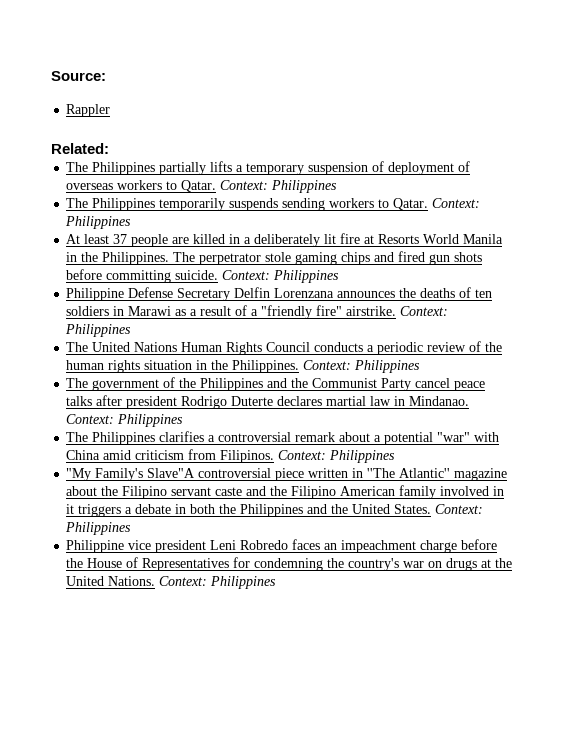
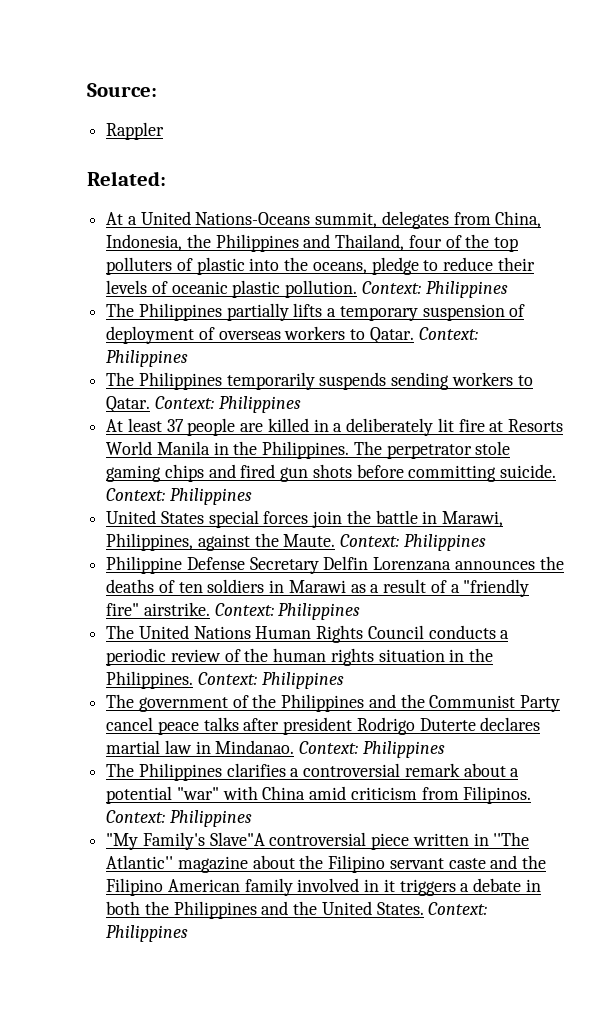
+ At a United Nations-Oceans summit, delegates from China, Indonesia, the Philippines and Thailand, four of the top polluters of plastic into the oceans, pledge to reduce their levels of oceanic plastic pollution. Context: Philippines
+ United States special forces join the battle in Marawi, Philippines, against the Maute. Context: Philippines
- Philippine vice president Leni Robredo faces an impeachment charge before the House of Representatives for condemning the country's war on drugs at the United Nations. Context: Philippines

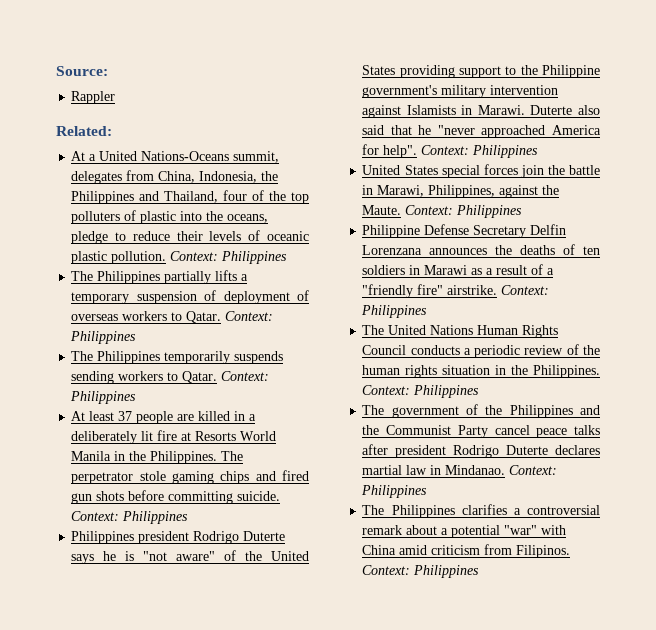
+ Philippines president Rodrigo Duterte says he is "not aware" of the United States providing support to the Philippine government's military intervention against Islamists in Marawi. Duterte also said that he "never approached America for help". Context: Philippines
- "My Family's Slave"A controversial piece written in ''The Atlantic'' magazine about the Filipino servant caste and the Filipino American family involved in it triggers a debate in both the Philippines and the United States. Context: Philippines

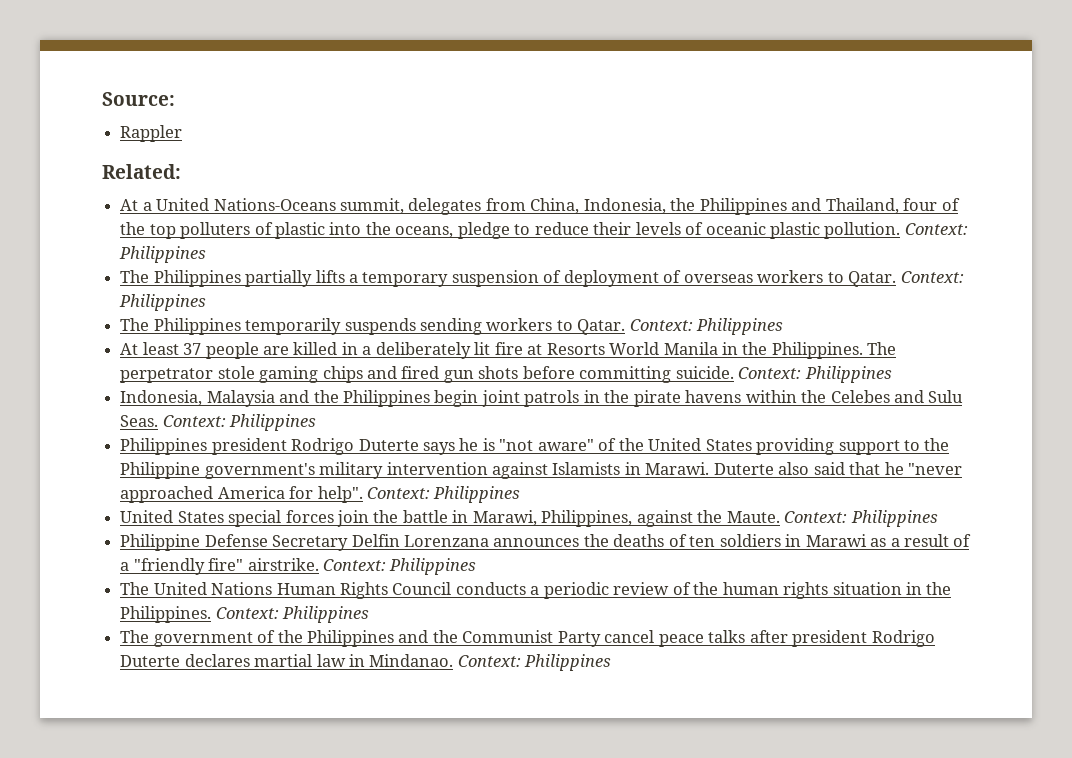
+ Indonesia, Malaysia and the Philippines begin joint patrols in the pirate havens within the Celebes and Sulu Seas. Context: Philippines
- The Philippines clarifies a controversial remark about a potential "war" with China amid criticism from Filipinos. Context: Philippines

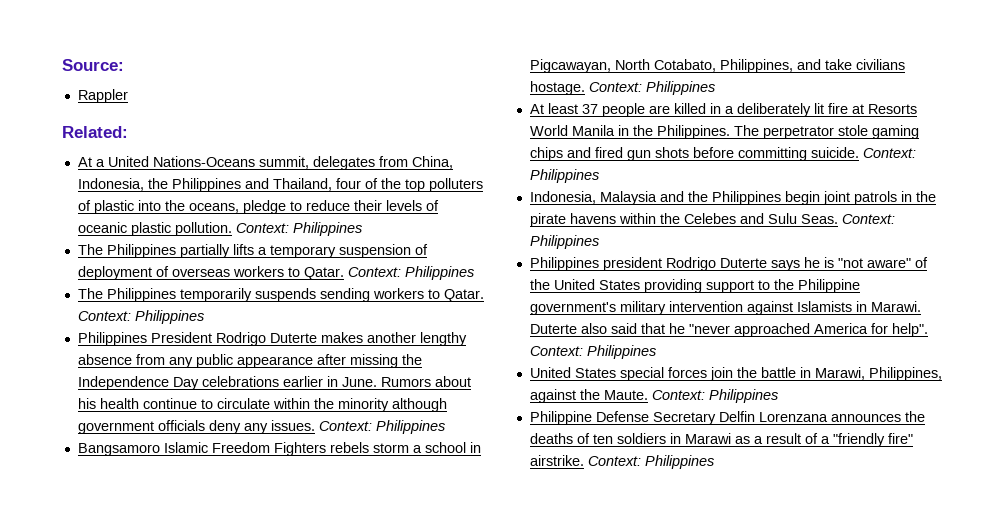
+ Philippines President Rodrigo Duterte makes another lengthy absence from any public appearance after missing the Independence Day celebrations earlier in June. Rumors about his health continue to circulate within the minority although government officials deny any issues. Context: Philippines
+ Bangsamoro Islamic Freedom Fighters rebels storm a school in Pigcawayan, North Cotabato, Philippines, and take civilians hostage. Context: Philippines
- The United Nations Human Rights Council conducts a periodic review of the human rights situation in the Philippines. Context: Philippines
- The government of the Philippines and the Communist Party cancel peace talks after president Rodrigo Duterte declares martial law in Mindanao. Context: Philippines

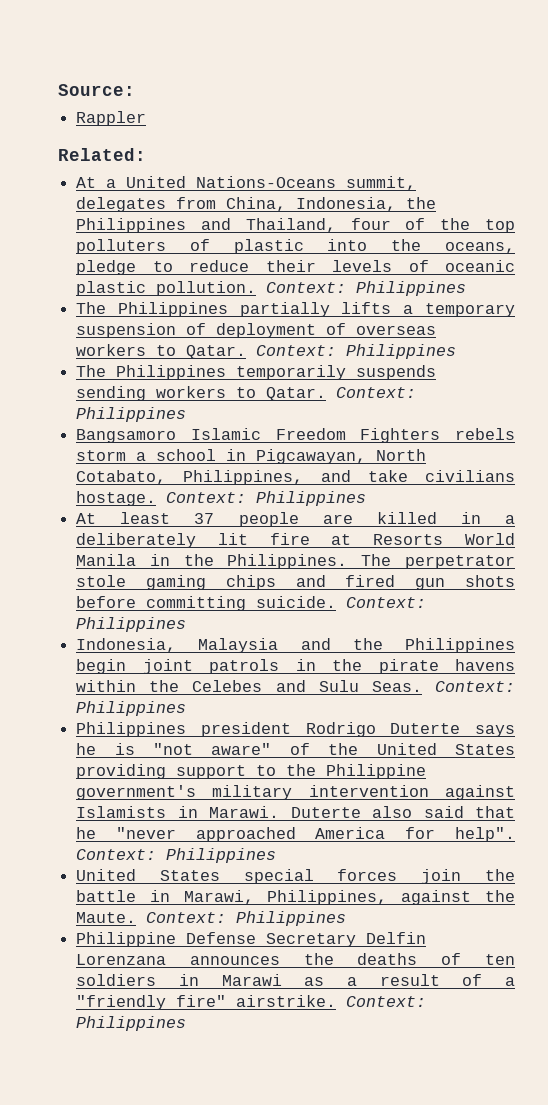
- Philippines President Rodrigo Duterte makes another lengthy absence from any public appearance after missing the Independence Day celebrations earlier in June. Rumors about his health continue to circulate within the minority although government officials deny any issues. Context: Philippines

